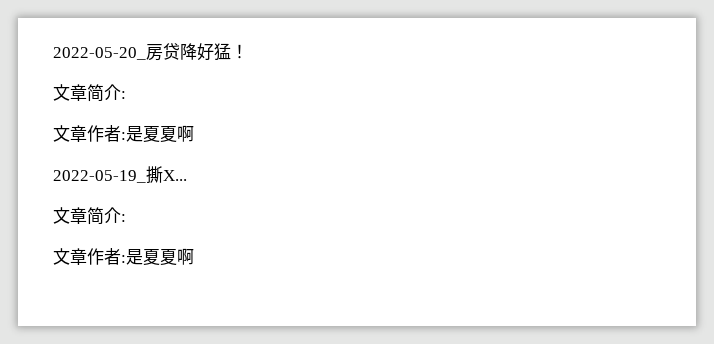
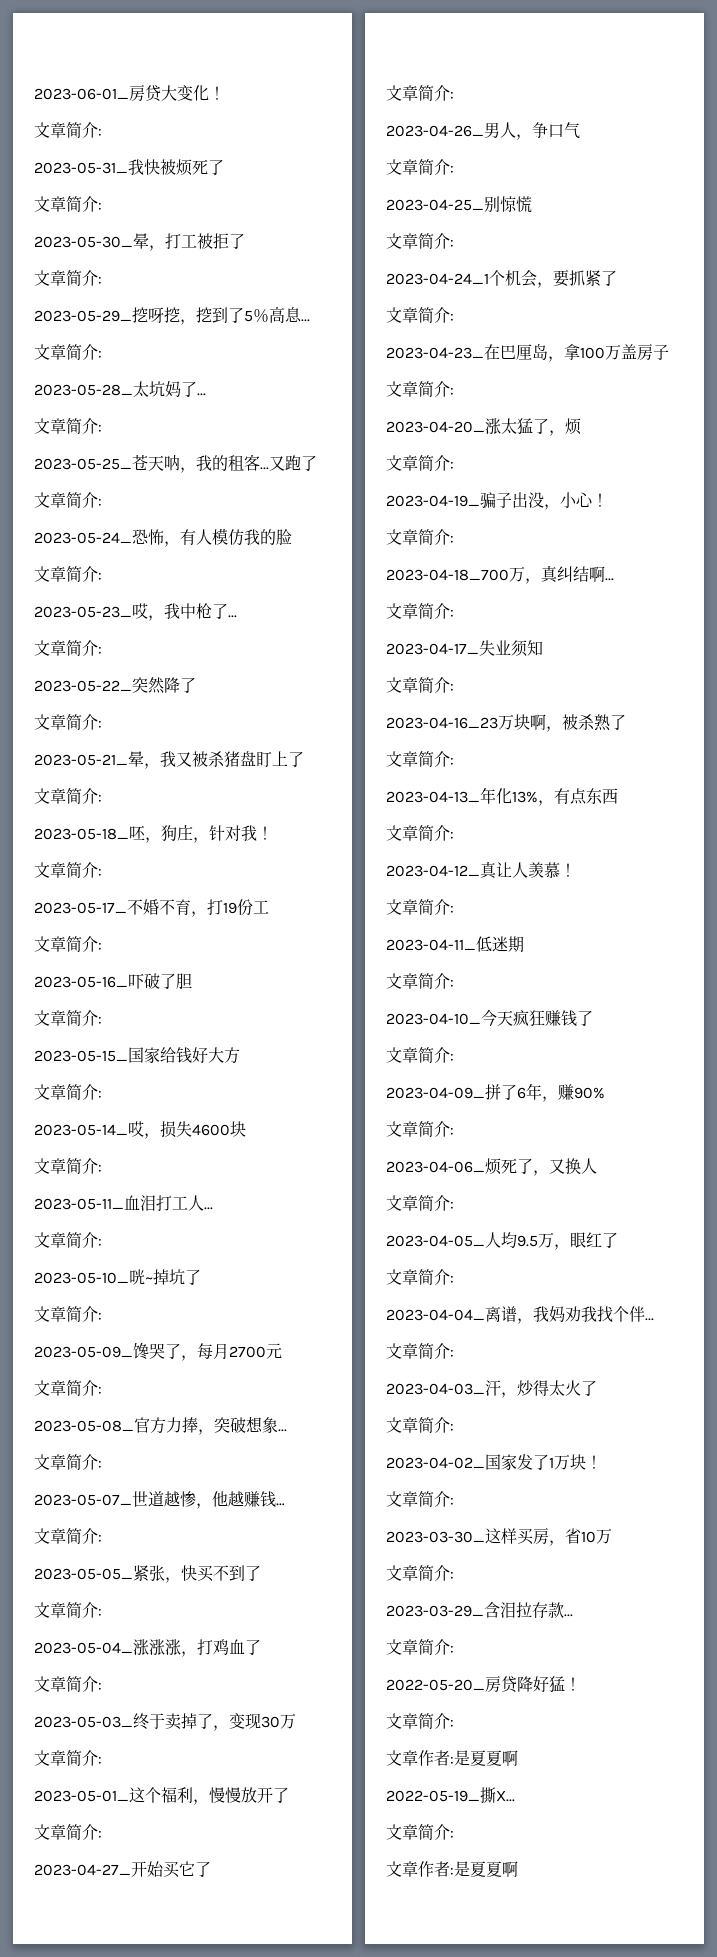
+ 2023-06-01_房贷大变化！
+ 文章简介:
+ 2023-05-31_我快被烦死了
+ 文章简介:
+ 2023-05-30_晕，打工被拒了
+ 文章简介:
+ 2023-05-29_挖呀挖，挖到了5％高息...
+ 文章简介:
+ 2023-05-28_太坑妈了...
+ 文章简介:
+ 2023-05-25_苍天呐，我的租客...又跑了
+ 文章简介:
+ 2023-05-24_恐怖，有人模仿我的脸
+ 文章简介:
+ 2023-05-23_哎，我中枪了...
+ 文章简介:
+ 2023-05-22_突然降了
+ 文章简介:
+ 2023-05-21_晕，我又被杀猪盘盯上了
+ 文章简介:
+ 2023-05-18_呸，狗庄，针对我！
+ 文章简介:
+ 2023-05-17_不婚不育，打19份工
+ 文章简介:
+ 2023-05-16_吓破了胆
+ 文章简介:
+ 2023-05-15_国家给钱好大方
+ 文章简介:
+ 2023-05-14_哎，损失4600块
+ 文章简介:
+ 2023-05-11_血泪打工人...
+ 文章简介:
+ 2023-05-10_咣~掉坑了
+ 文章简介:
+ 2023-05-09_馋哭了，每月2700元
+ 文章简介:
+ 2023-05-08_官方力捧，突破想象...
+ 文章简介:
+ 2023-05-07_世道越惨，他越赚钱…
+ 文章简介:
+ 2023-05-05_紧张，快买不到了
+ 文章简介:
+ 2023-05-04_涨涨涨，打鸡血了
+ 文章简介:
+ 2023-05-03_终于卖掉了，变现30万
+ 文章简介:
+ 2023-05-01_这个福利，慢慢放开了
+ 文章简介:
+ 2023-04-27_开始买它了
+ 文章简介:
+ 2023-04-26_男人，争口气
+ 文章简介:
+ 2023-04-25_别惊慌
+ 文章简介:
+ 2023-04-24_1个机会，要抓紧了
+ 文章简介:
+ 2023-04-23_在巴厘岛，拿100万盖房子
+ 文章简介:
+ 2023-04-20_涨太猛了，烦
+ 文章简介:
+ 2023-04-19_骗子出没，小心！
+ 文章简介:
+ 2023-04-18_700万，真纠结啊...
+ 文章简介:
+ 2023-04-17_失业须知
+ 文章简介:
+ 2023-04-16_23万块啊，被杀熟了
+ 文章简介:
+ 2023-04-13_年化13%，有点东西
+ 文章简介:
+ 2023-04-12_真让人羡慕！
+ 文章简介:
+ 2023-04-11_低迷期
+ 文章简介:
+ 2023-04-10_今天疯狂赚钱了
+ 文章简介:
+ 2023-04-09_拼了6年，赚90%
+ 文章简介:
+ 2023-04-06_烦死了，又换人
+ 文章简介:
+ 2023-04-05_人均9.5万，眼红了
+ 文章简介:
+ 2023-04-04_离谱，我妈劝我找个伴...
+ 文章简介:
+ 2023-04-03_汗，炒得太火了
+ 文章简介:
+ 2023-04-02_国家发了1万块！
+ 文章简介:
+ 2023-03-30_这样买房，省10万
+ 文章简介:
+ 2023-03-29_含泪拉存款...
+ 文章简介:

